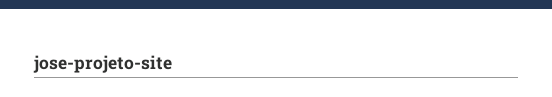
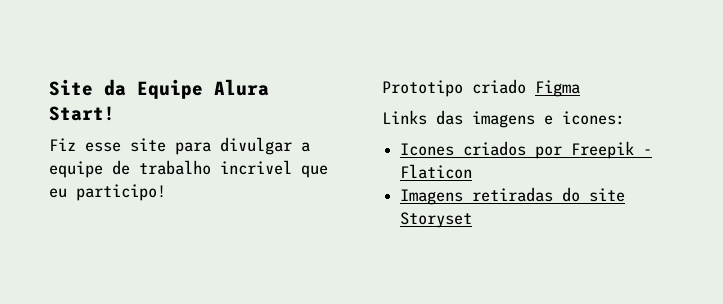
- jose-projeto-site
+ Site da Equipe Alura Start!
+ Fiz esse site para divulgar a equipe de trabalho incrivel que eu participo!
+ Prototipo criado Figma
+ Links das imagens e icones:
+ Icones criados por Freepik - Flaticon
+ Imagens retiradas do site Storyset

